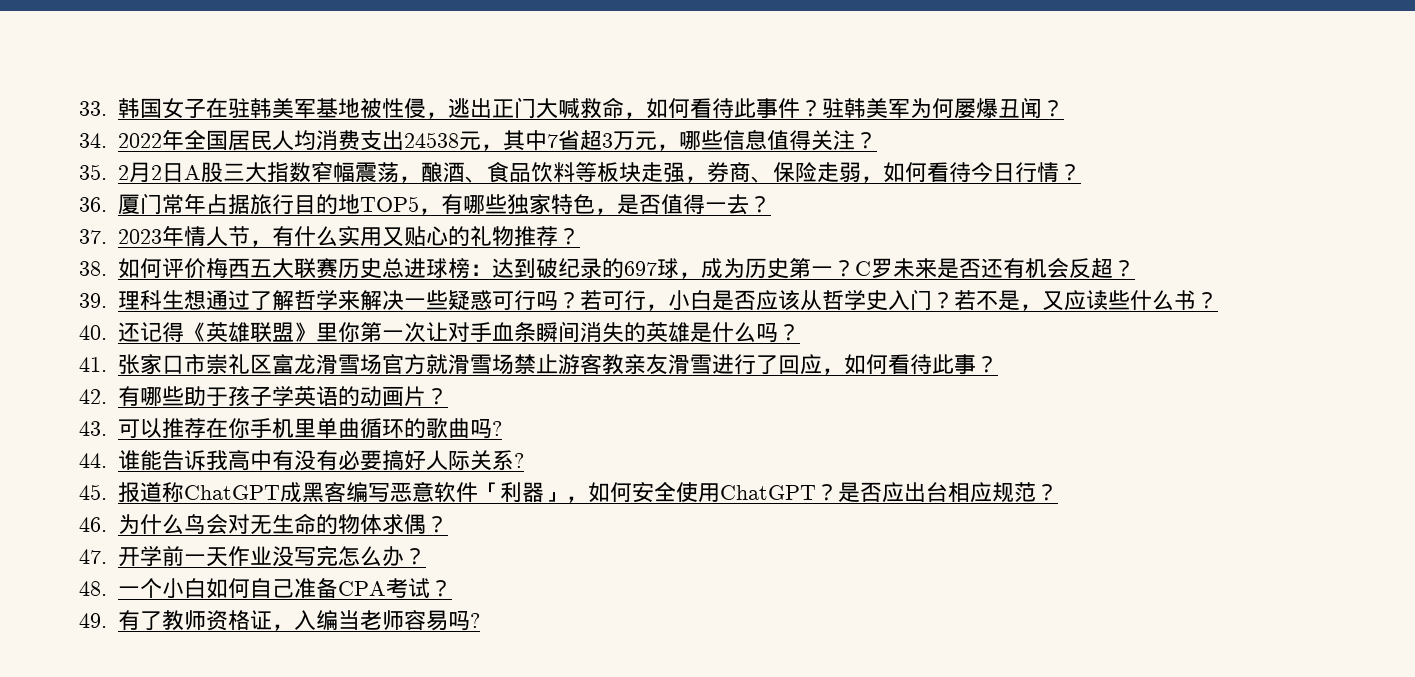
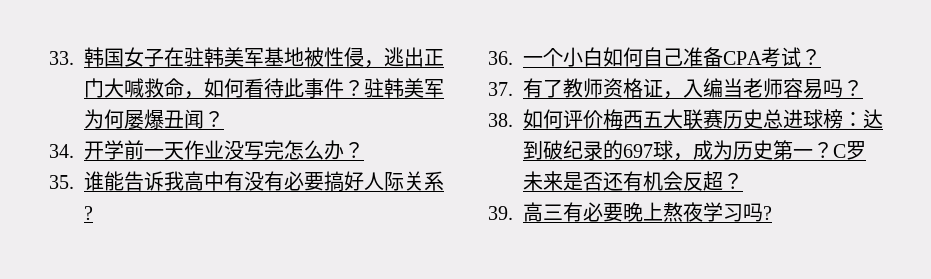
- 34. 2022年全国居民人均消费支出24538元，其中7省超3万元，哪些信息值得关注？
- 35. 2月2日A股三大指数窄幅震荡，酿酒、食品饮料等板块走强，券商、保险走弱，如何看待今日行情？
- 36.厦门常年占据旅行目的地TOP5，有哪些独家特色，是否值得一去？
- 37. 2023年情人节，有什么实用又贴心的礼物推荐？
+ 34.开学前一天作业没写完怎么办？
+ 35.谁能告诉我高中有没有必要搞好人际关系?
+ 36.一个小白如何自己准备CPA考试？
+ 37.有了教师资格证，入编当老师容易吗？
- 39.理科生想通过了解哲学来解决一些疑惑可行吗？若可行，小白是否应该从哲学史入门？若不是，又应读些什么书？
- 40.还记得《英雄联盟》里你第一次让对手血条瞬间消失的英雄是什么吗？
- 41.张家口市崇礼区富龙滑雪场官方就滑雪场禁止游客教亲友滑雪进行了回应，如何看待此事？
- 42.有哪些助于孩子学英语的动画片？
- 43.可以推荐在你手机里单曲循环的歌曲吗?
- 44.谁能告诉我高中有没有必要搞好人际关系?
- 45.报道称ChatGPT成黑客编写恶意软件「利器」，如何安全使用ChatGPT？是否应出台相应规范？
- 46.为什么鸟会对无生命的物体求偶？
- 47.开学前一天作业没写完怎么办？
- 48.一个小白如何自己准备CPA考试？
- 49.有了教师资格证，入编当老师容易吗?
+ 39.高三有必要晚上熬夜学习吗?

